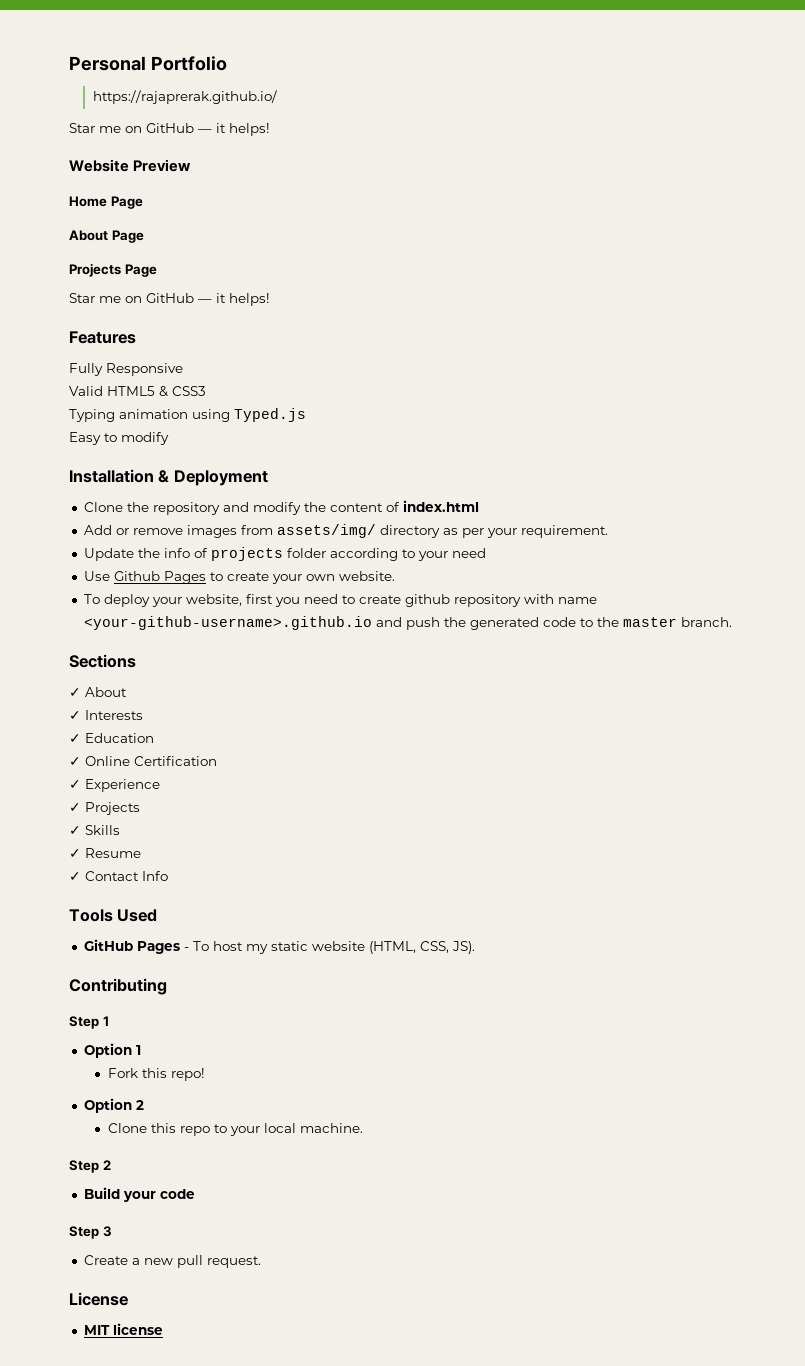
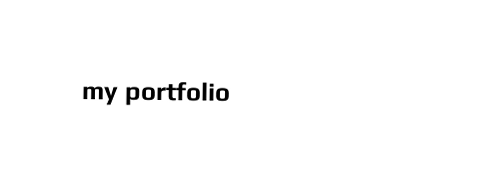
- Personal Portfolio
- https://rajaprerak.github.io/
- Star me on GitHub — it helps!
- Website Preview
- Home Page
- About Page
- Projects Page
- Star me on GitHub — it helps!
- Features
- Fully Responsive
- Valid HTML5 & CSS3
- Typing animation using Typed.js
- Easy to modify
- Installation & Deployment
- Clone the repository and modify the content of index.html
- Add or remove images from assets/img/ directory as per your requirement.
- Update the info of projects folder according to your need
- Use Github Pages to create your own website.
- To deploy your website, first you need to create github repository with name <your-github-username>.github.io and push the generated code to the master branch.
- Sections
- ✓ About
- ✓ Interests
- ✓ Education
- ✓ Online Certification
- ✓ Experience
- ✓ Projects
- ✓ Skills
- ✓ Resume
- ✓ Contact Info
- Tools Used
- GitHub Pages - To host my static website (HTML, CSS, JS).
- Contributing
- Step 1
- Option 1
- Fork this repo!
- Option 2
- Clone this repo to your local machine.
- Step 2
- Build your code
- Step 3
- Create a new pull request.
- License
- MIT license
+ my portfolio

